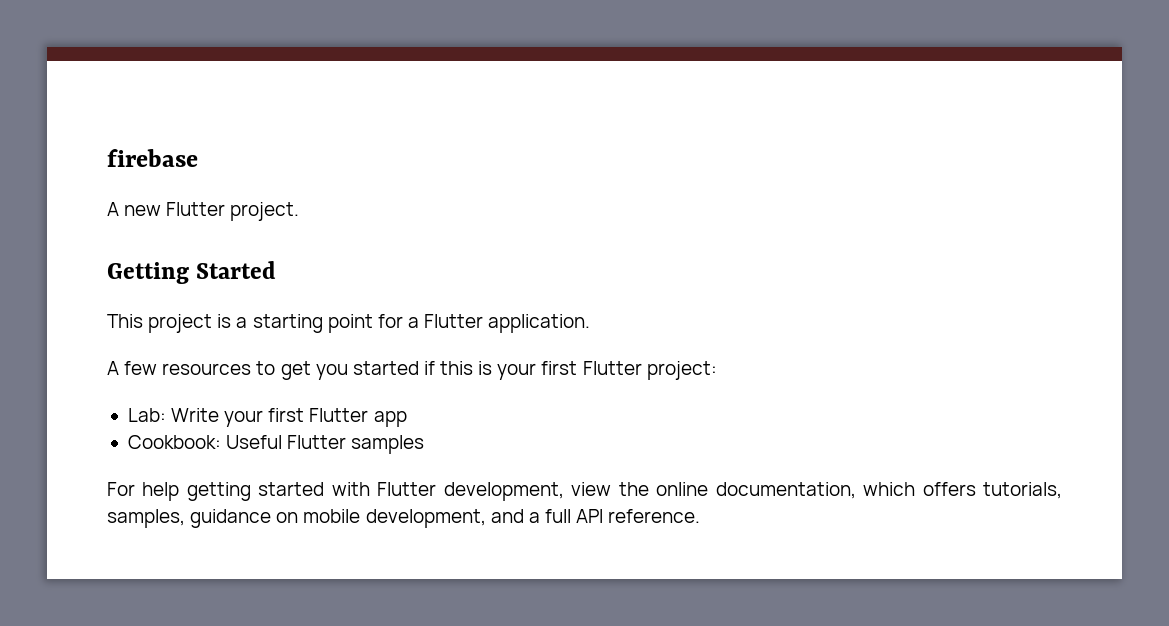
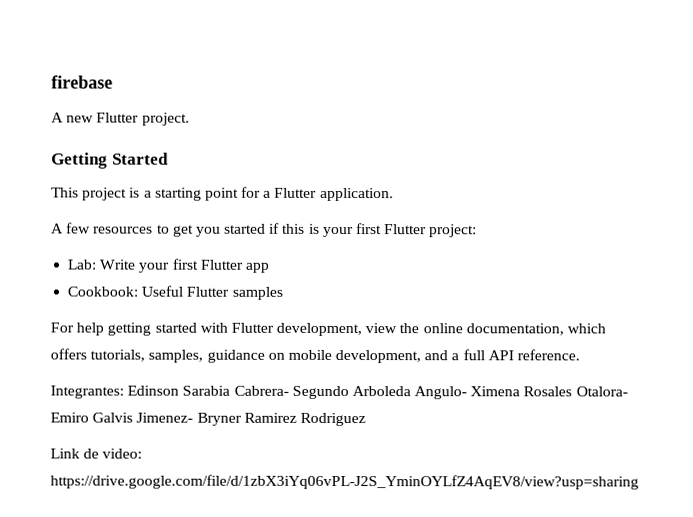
+ Integrantes: Edinson Sarabia Cabrera- Segundo Arboleda Angulo- Ximena Rosales Otalora- Emiro Galvis Jimenez- Bryner Ramirez Rodriguez
+ Link de video: https://drive.google.com/file/d/1zbX3iYq06vPL-J2S_YminOYLfZ4AqEV8/view?usp=sharing

